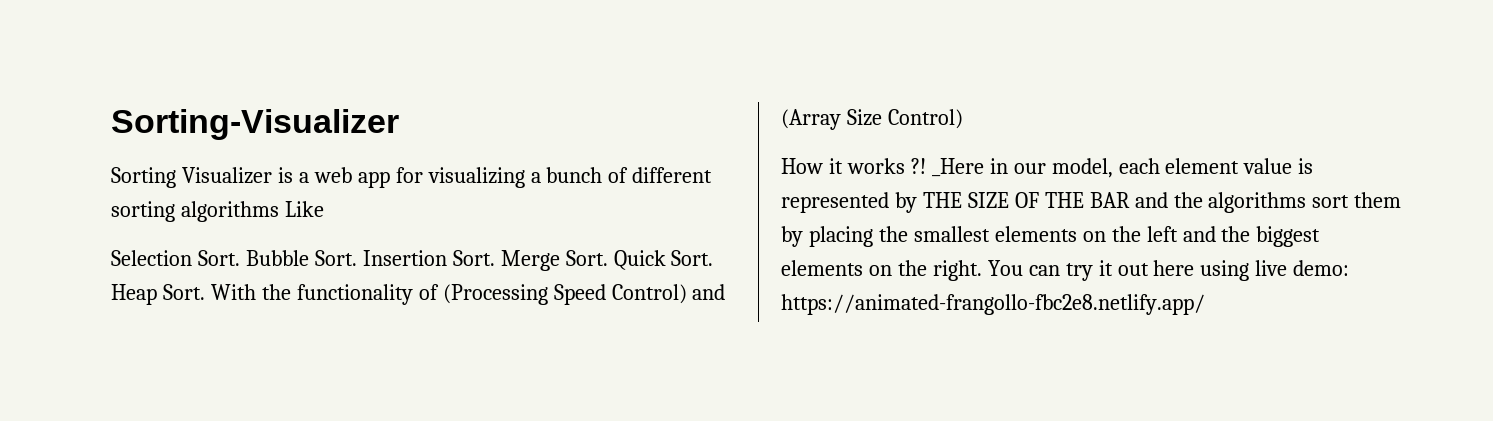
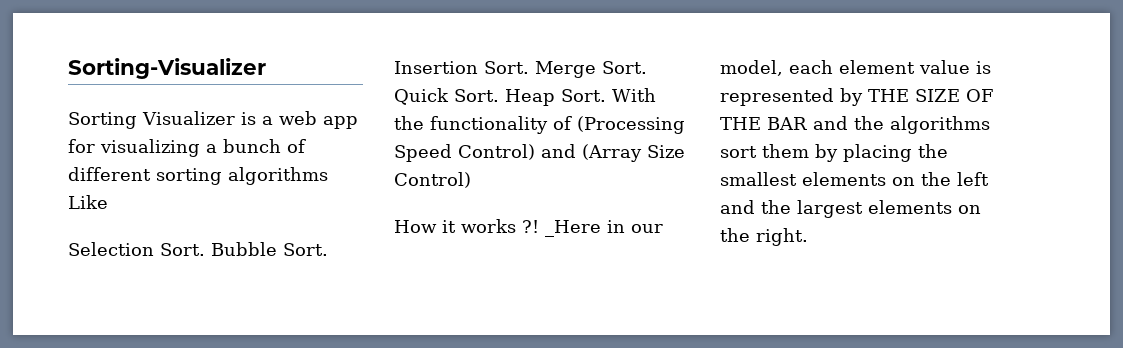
- _Here in our model, each element value is represented by THE SIZE OF THE BAR and the algorithms sort them by placing the smallest elements on the left and the biggest elements on the right. You can try it out here using live demo: https://animated-frangollo-fbc2e8.netlify.app/
+ _Here in our model, each element value is represented by THE SIZE OF THE BAR and the algorithms sort them by placing the smallest elements on the left and the largest elements on the right.

